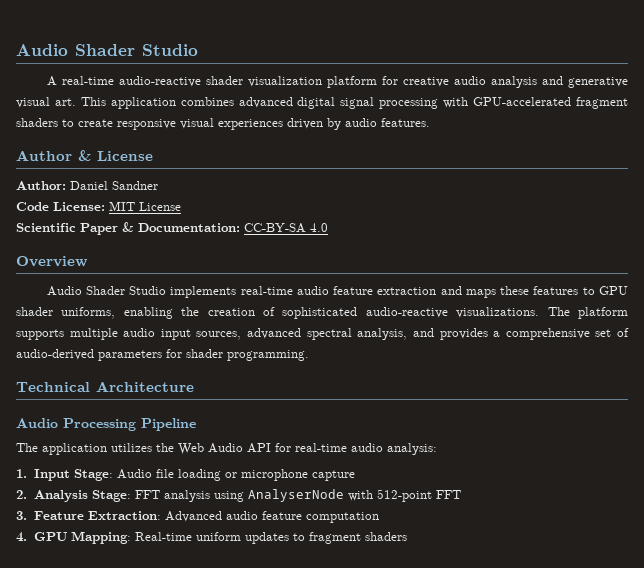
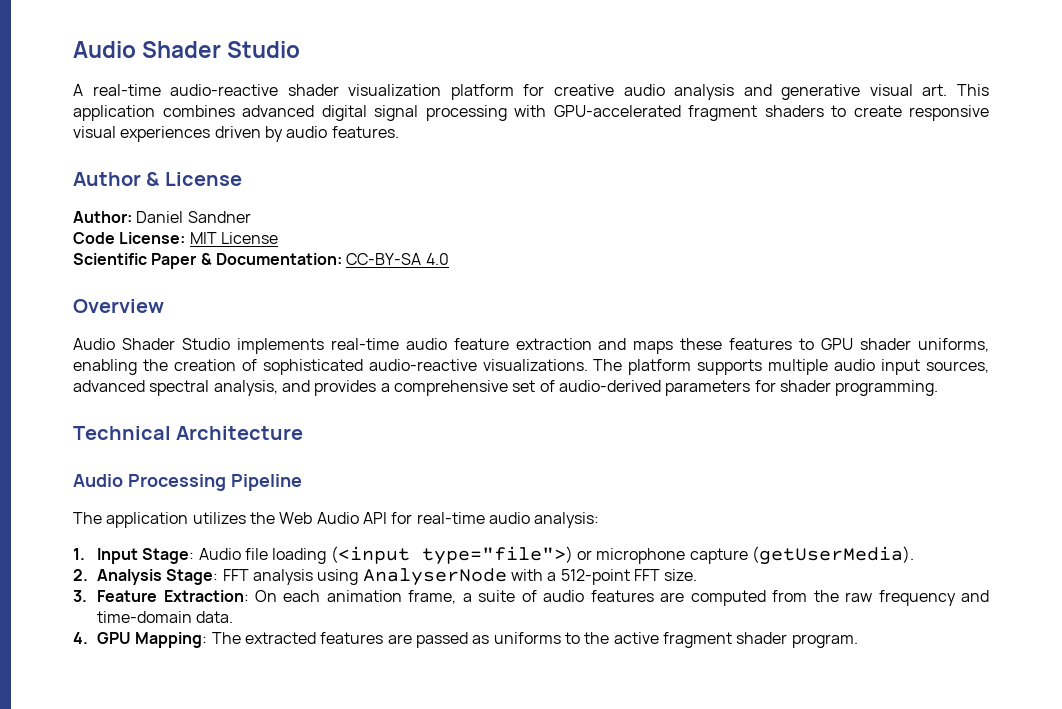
- 1. Input Stage: Audio file loading or microphone capture
+ 1. Input Stage: Audio file loading (<input type="file">) or microphone capture (getUserMedia).
- 2. Analysis Stage: FFT analysis using AnalyserNode with 512-point FFT
+ 2. Analysis Stage: FFT analysis using AnalyserNode with a 512-point FFT size.
- 3. Feature Extraction: Advanced audio feature computation
- 4. GPU Mapping: Real-time uniform updates to fragment shaders
+ 3. Feature Extraction: On each animation frame, a suite of audio features are computed from the raw frequency and time-domain data.
+ 4. GPU Mapping: The extracted features are passed as uniforms to the active fragment shader program.

